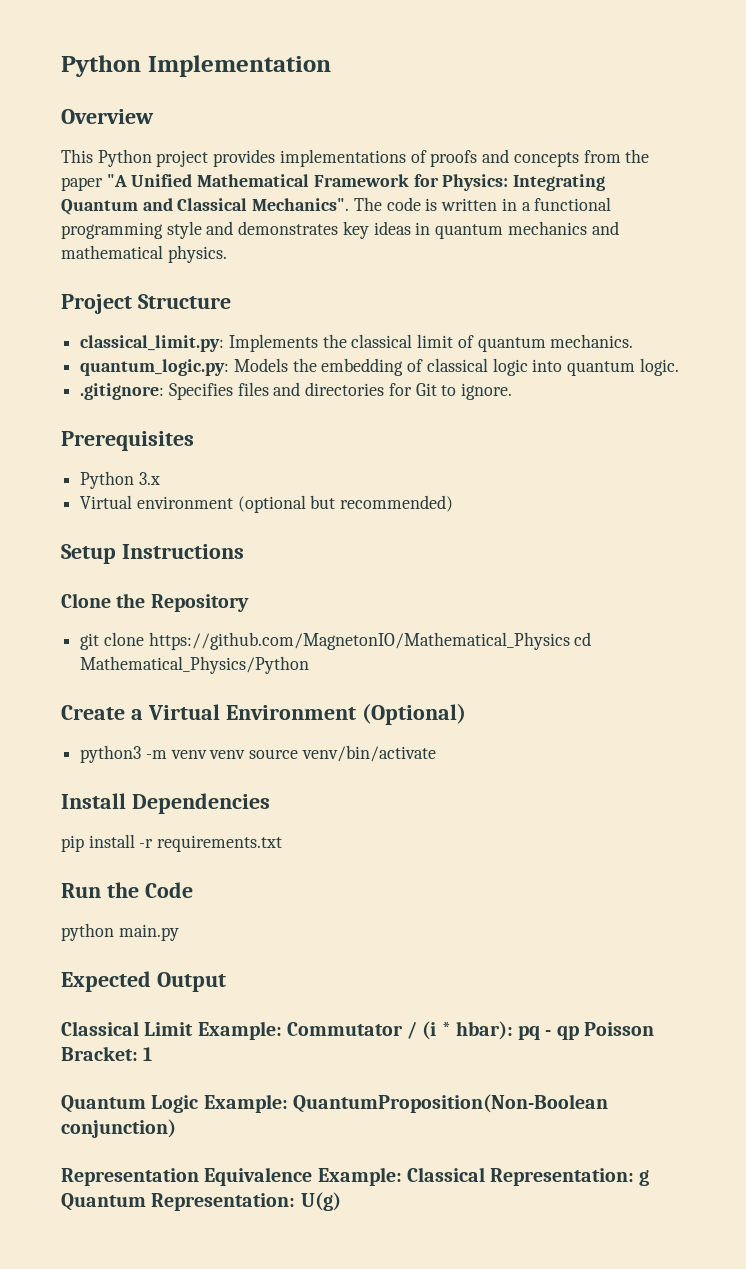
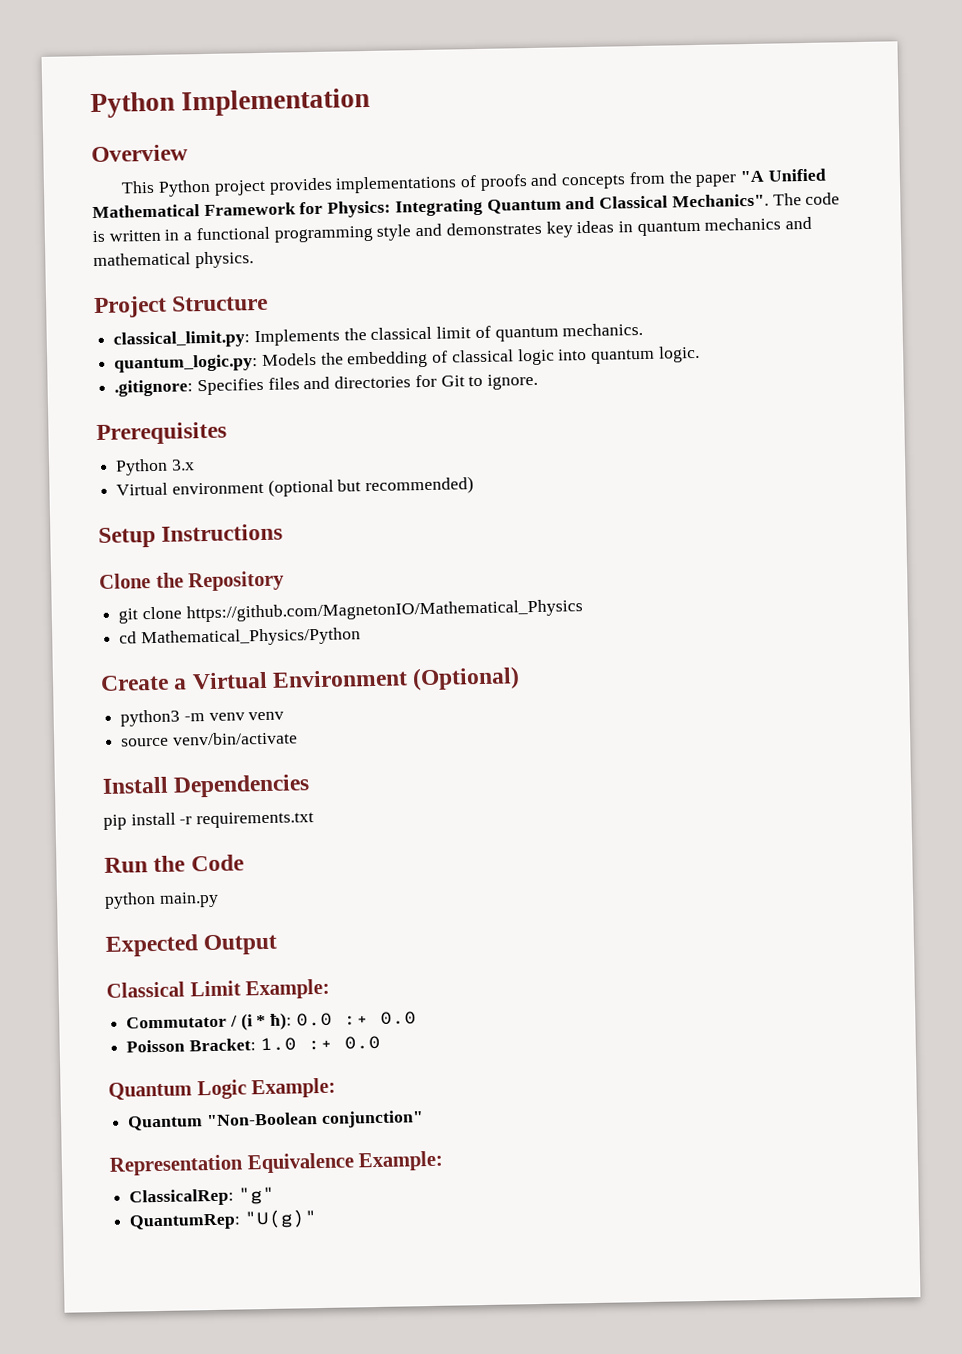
- git clone https://github.com/MagnetonIO/Mathematical_Physics cd Mathematical_Physics/Python
+ git clone https://github.com/MagnetonIO/Mathematical_Physics
+ cd Mathematical_Physics/Python
- python3 -m venv venv source venv/bin/activate
+ python3 -m venv venv
+ source venv/bin/activate
- Classical Limit Example: Commutator / (i * hbar): pq - qp Poisson Bracket: 1
+ Classical Limit Example:
+ Commutator / (i * ħ): 0.0 :+ 0.0
+ Poisson Bracket: 1.0 :+ 0.0
- Quantum Logic Example: QuantumProposition(Non-Boolean conjunction)
+ Quantum Logic Example:
+ Quantum "Non-Boolean conjunction"
- Representation Equivalence Example: Classical Representation: g Quantum Representation: U(g)
+ Representation Equivalence Example:
+ ClassicalRep: "g"
+ QuantumRep: "U(g)"

